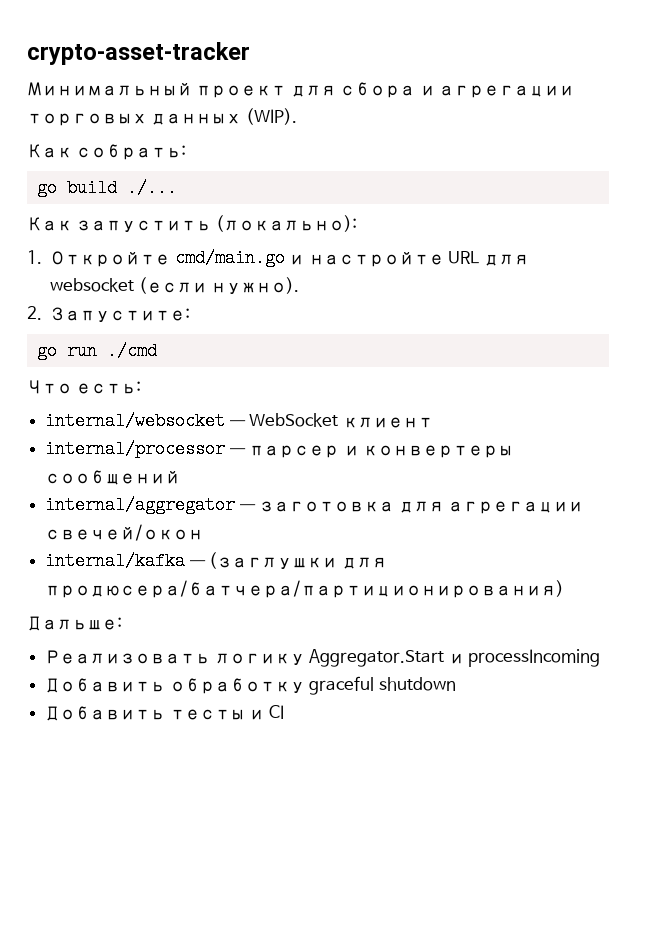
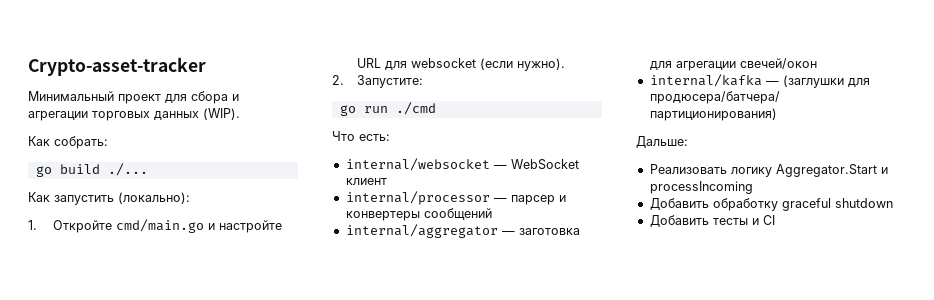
- crypto-asset-tracker
+ Crypto-asset-tracker

